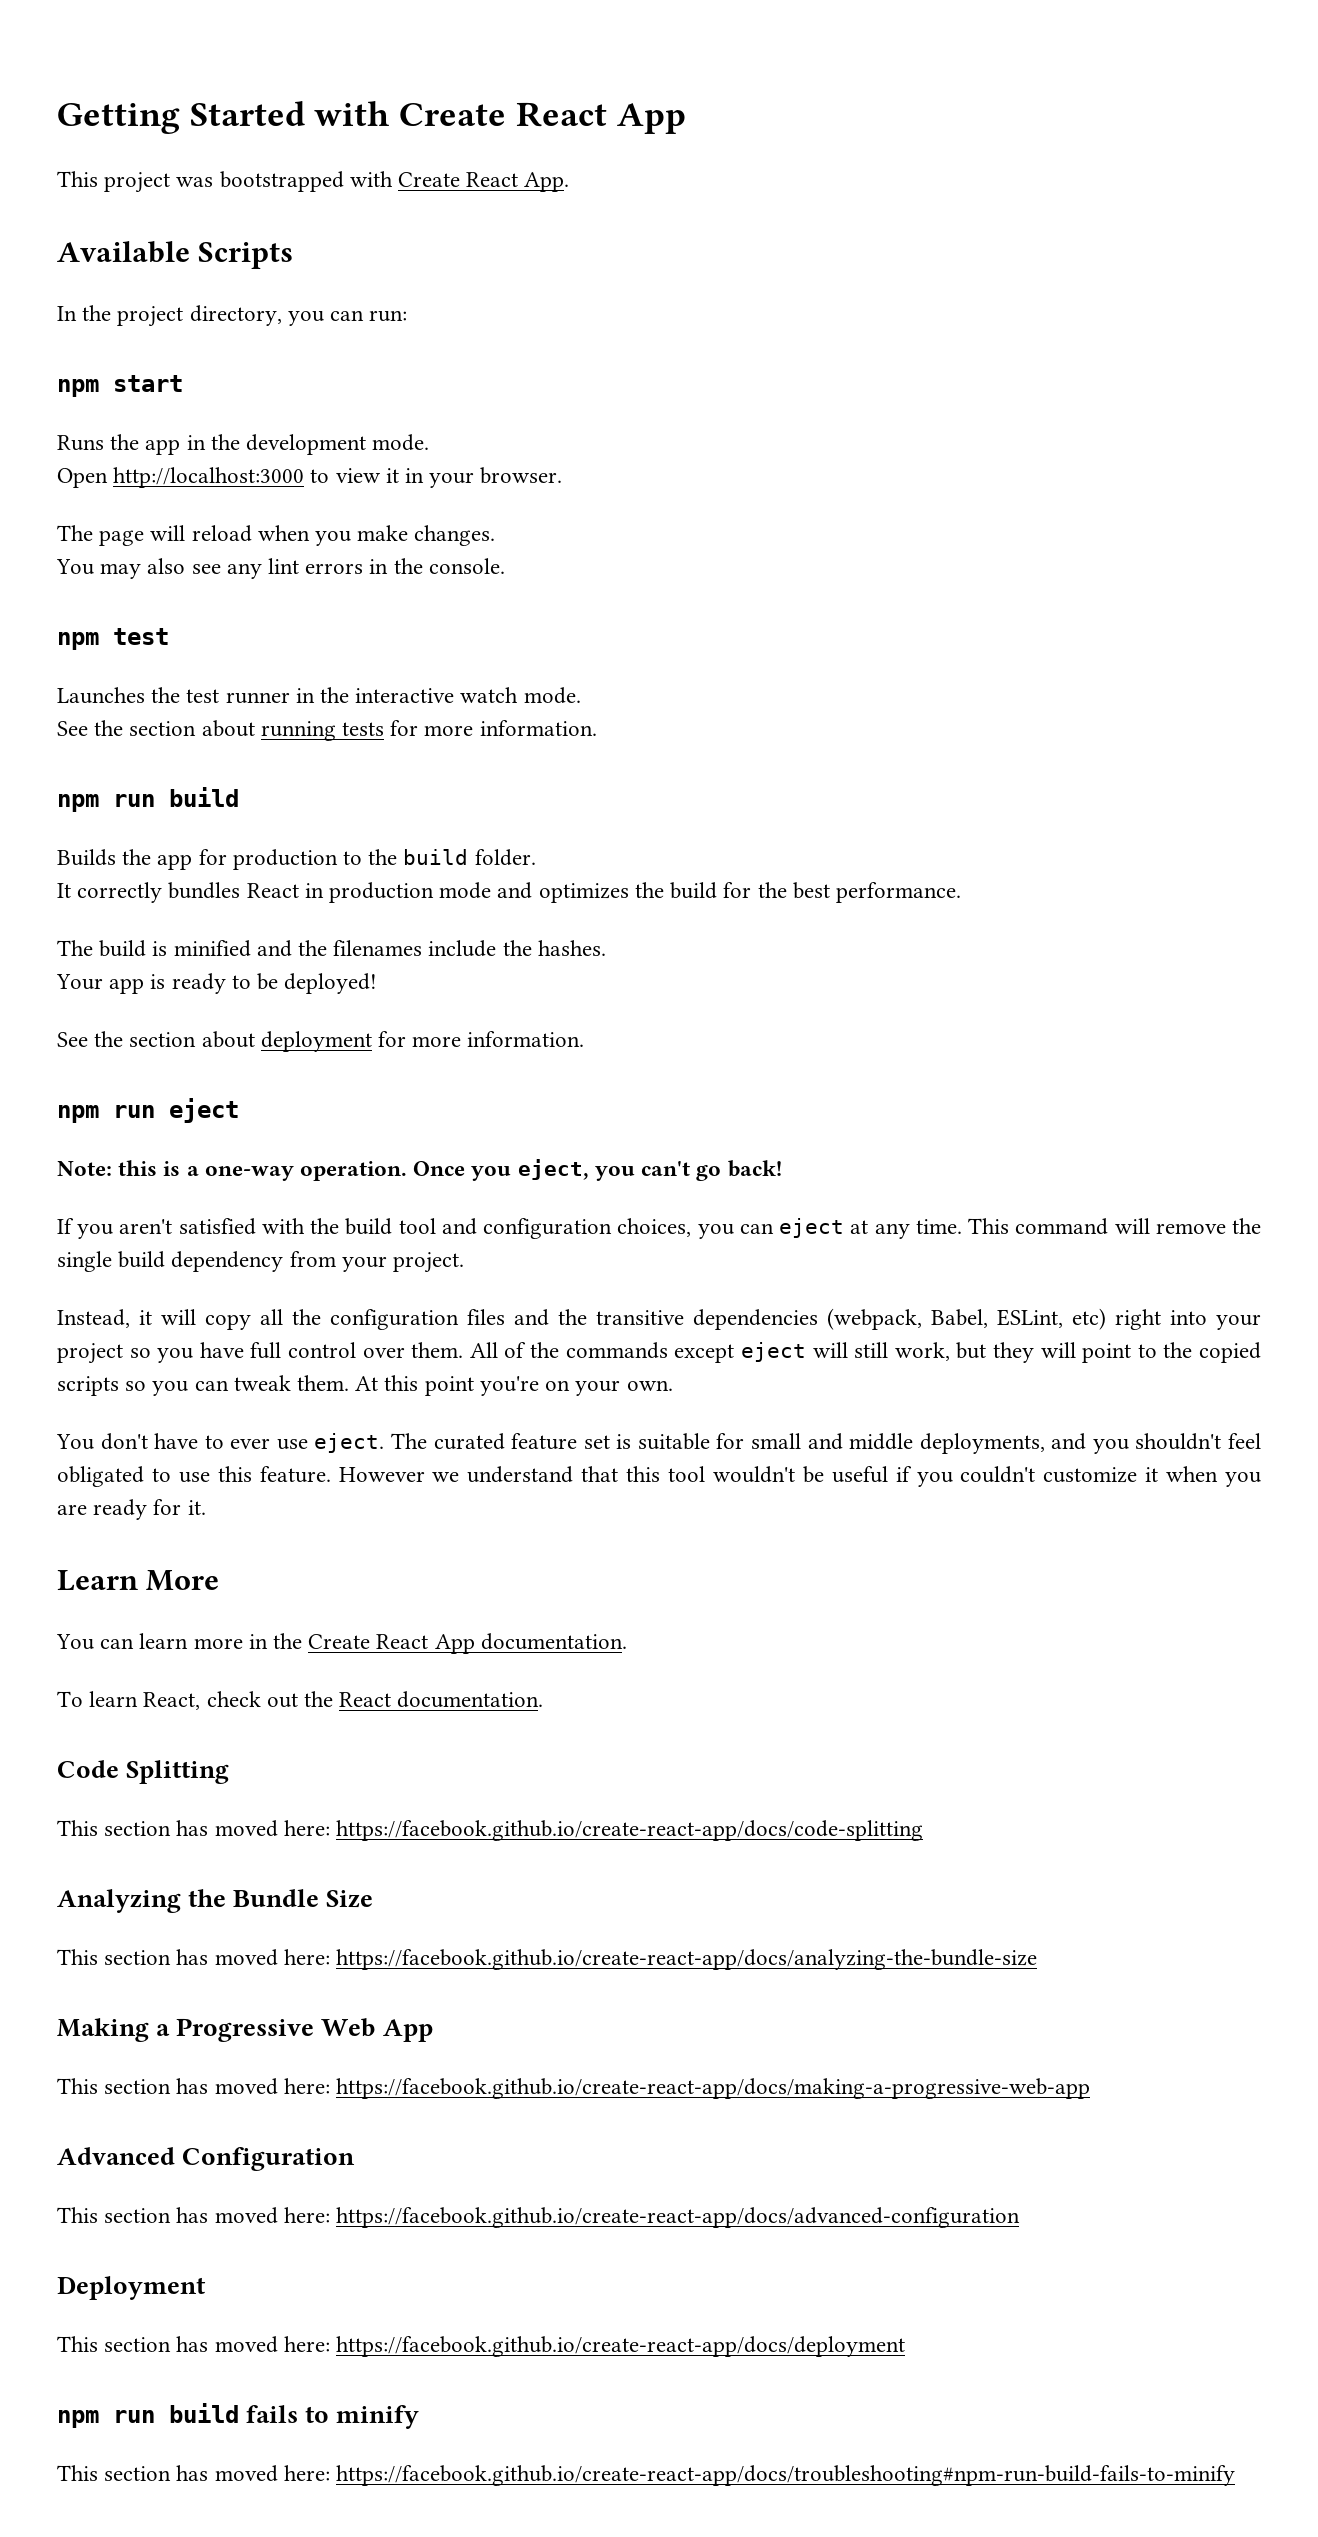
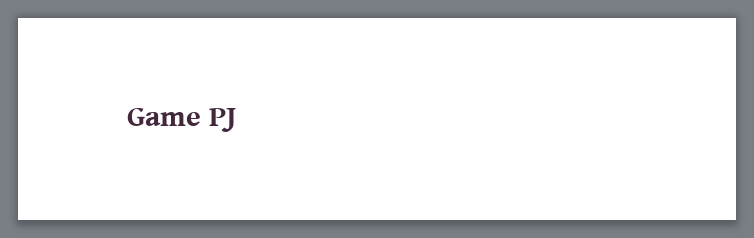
- Getting Started with Create React App
- This project was bootstrapped with Create React App.
- Available Scripts
- In the project directory, you can run:
- npm start
- Runs the app in the development mode.
- Open http://localhost:3000 to view it in your browser.
- The page will reload when you make changes.
- You may also see any lint errors in the console.
- npm test
- Launches the test runner in the interactive watch mode.
- See the section about running tests for more information.
- npm run build
- Builds the app for production to the build folder.
- It correctly bundles React in production mode and optimizes the build for the best performance.
- The build is minified and the filenames include the hashes.
- Your app is ready to be deployed!
- See the section about deployment for more information.
- npm run eject
- Note: this is a one-way operation. Once you eject, you can't go back!
- If you aren't satisfied with the build tool and configuration choices, you can eject at any time. This command will remove the single build dependency from your project.
- Instead, it will copy all the configuration files and the transitive dependencies (webpack, Babel, ESLint, etc) right into your project so you have full control over them. All of the commands except eject will still work, but they will point to the copied scripts so you can tweak them. At this point you're on your own.
- You don't have to ever use eject. The curated feature set is suitable for small and middle deployments, and you shouldn't feel obligated to use this feature. However we understand that this tool wouldn't be useful if you couldn't customize it when you are ready for it.
- Learn More
- You can learn more in the Create React App documentation.
- To learn React, check out the React documentation.
- Code Splitting
- This section has moved here: https://facebook.github.io/create-react-app/docs/code-splitting
- Analyzing the Bundle Size
- This section has moved here: https://facebook.github.io/create-react-app/docs/analyzing-the-bundle-size
- Making a Progressive Web App
- This section has moved here: https://facebook.github.io/create-react-app/docs/making-a-progressive-web-app
- Advanced Configuration
- This section has moved here: https://facebook.github.io/create-react-app/docs/advanced-configuration
- Deployment
- This section has moved here: https://facebook.github.io/create-react-app/docs/deployment
- npm run build fails to minify
- This section has moved here: https://facebook.github.io/create-react-app/docs/troubleshooting#npm-run-build-fails-to-minify
+ Game PJ

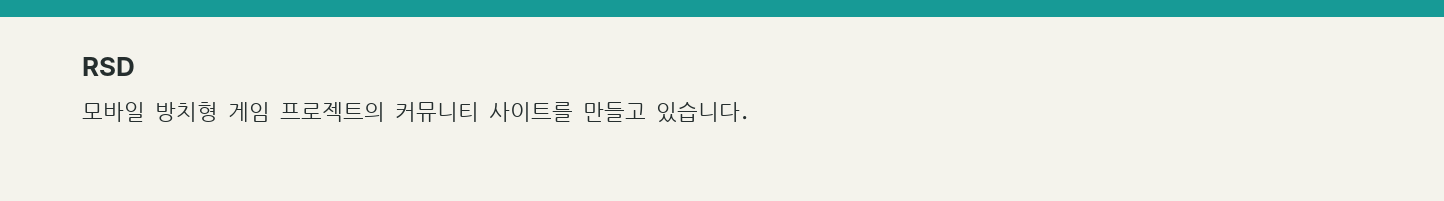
- Game PJ
+ RSD
+ 모바일 방치형 게임 프로젝트의 커뮤니티 사이트를 만들고 있습니다.

